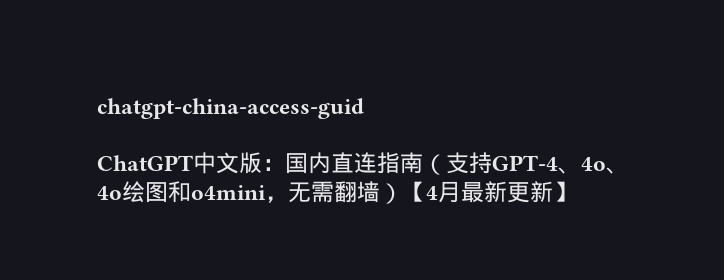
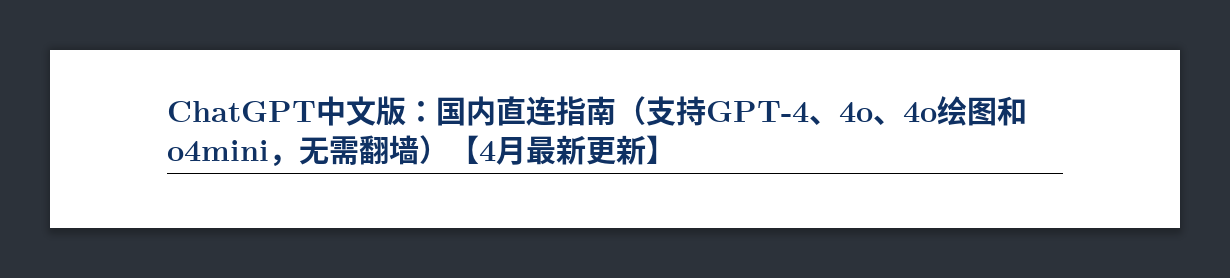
- chatgpt-china-access-guid

